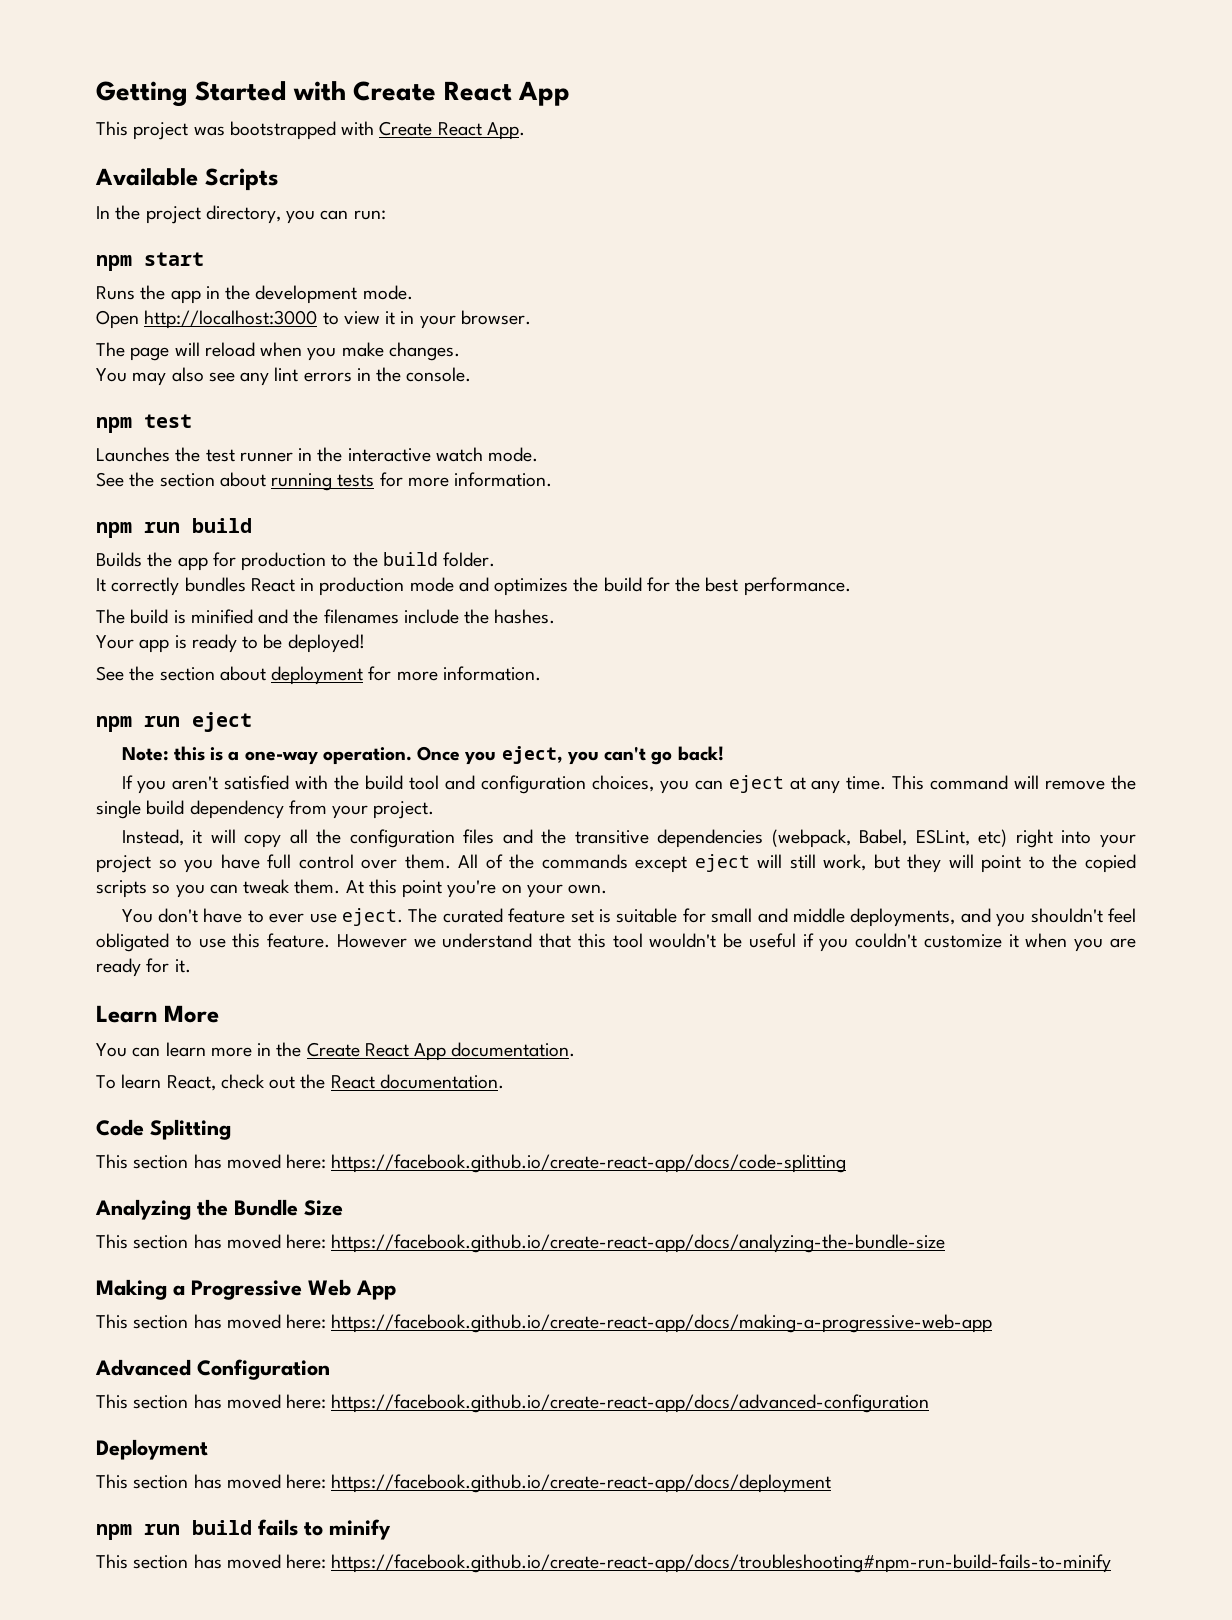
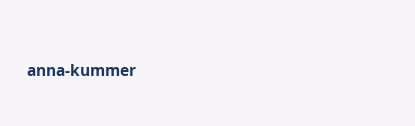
- Getting Started with Create React App
- This project was bootstrapped with Create React App.
- Available Scripts
- In the project directory, you can run:
- npm start
- Runs the app in the development mode.
- Open http://localhost:3000 to view it in your browser.
- The page will reload when you make changes.
- You may also see any lint errors in the console.
- npm test
- Launches the test runner in the interactive watch mode.
- See the section about running tests for more information.
- npm run build
- Builds the app for production to the build folder.
- It correctly bundles React in production mode and optimizes the build for the best performance.
- The build is minified and the filenames include the hashes.
- Your app is ready to be deployed!
- See the section about deployment for more information.
- npm run eject
- Note: this is a one-way operation. Once you eject, you can't go back!
- If you aren't satisfied with the build tool and configuration choices, you can eject at any time. This command will remove the single build dependency from your project.
- Instead, it will copy all the configuration files and the transitive dependencies (webpack, Babel, ESLint, etc) right into your project so you have full control over them. All of the commands except eject will still work, but they will point to the copied scripts so you can tweak them. At this point you're on your own.
- You don't have to ever use eject. The curated feature set is suitable for small and middle deployments, and you shouldn't feel obligated to use this feature. However we understand that this tool wouldn't be useful if you couldn't customize it when you are ready for it.
- Learn More
- You can learn more in the Create React App documentation.
- To learn React, check out the React documentation.
- Code Splitting
- This section has moved here: https://facebook.github.io/create-react-app/docs/code-splitting
- Analyzing the Bundle Size
- This section has moved here: https://facebook.github.io/create-react-app/docs/analyzing-the-bundle-size
- Making a Progressive Web App
- This section has moved here: https://facebook.github.io/create-react-app/docs/making-a-progressive-web-app
- Advanced Configuration
- This section has moved here: https://facebook.github.io/create-react-app/docs/advanced-configuration
- Deployment
- This section has moved here: https://facebook.github.io/create-react-app/docs/deployment
- npm run build fails to minify
- This section has moved here: https://facebook.github.io/create-react-app/docs/troubleshooting#npm-run-build-fails-to-minify
+ anna-kummer

